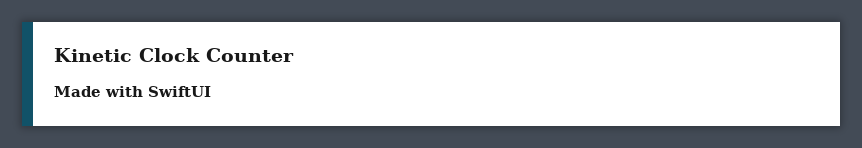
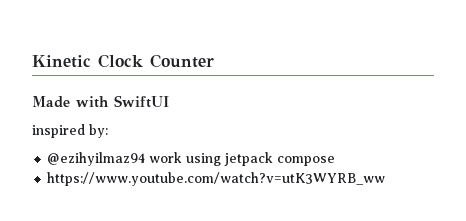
+ inspired by:
+ @ezihyilmaz94 work using jetpack compose
+ https://www.youtube.com/watch?v=utK3WYRB_ww

